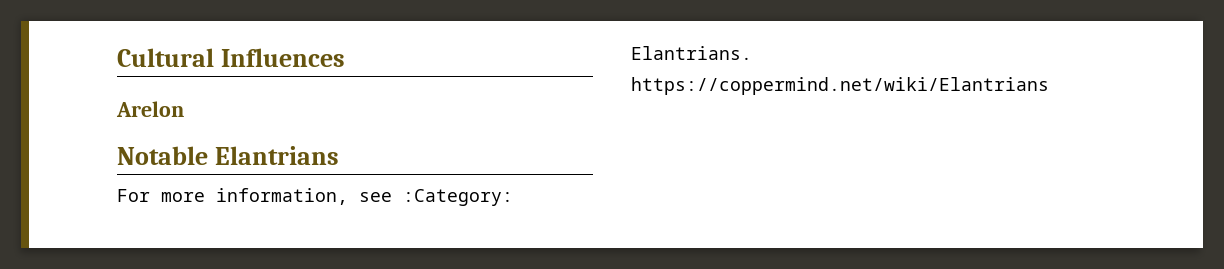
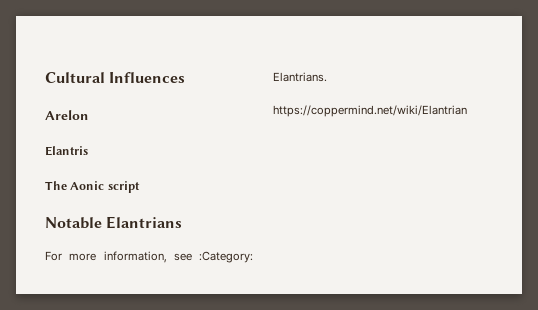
+ Elantris
+ The Aonic script
- https://coppermind.net/wiki/Elantrians
+ https://coppermind.net/wiki/Elantrian

